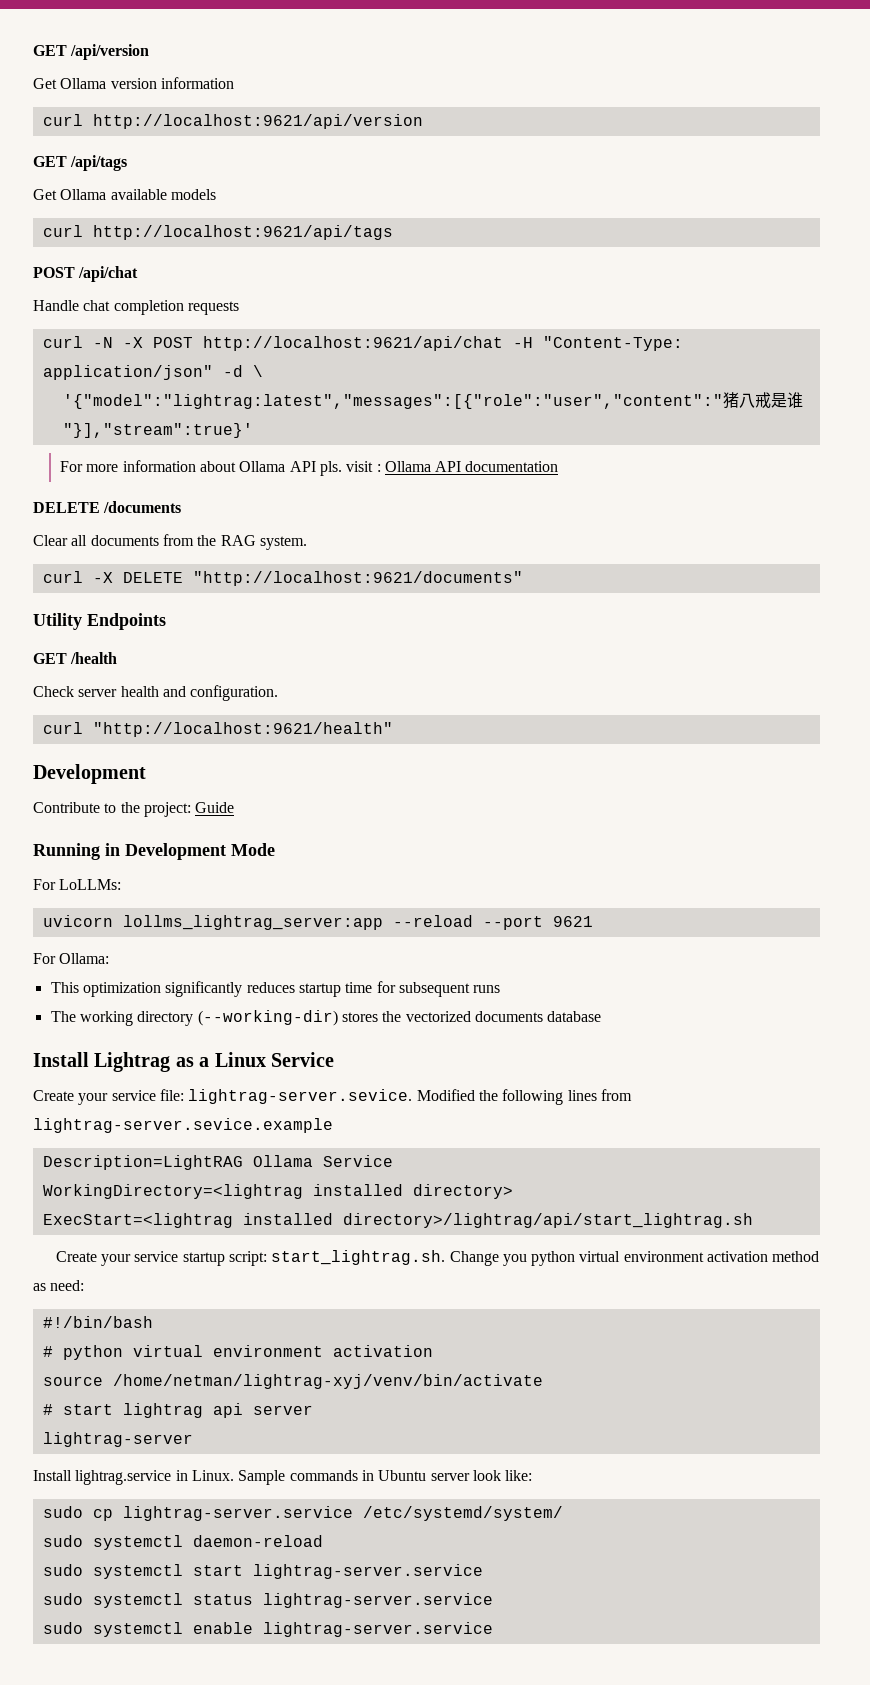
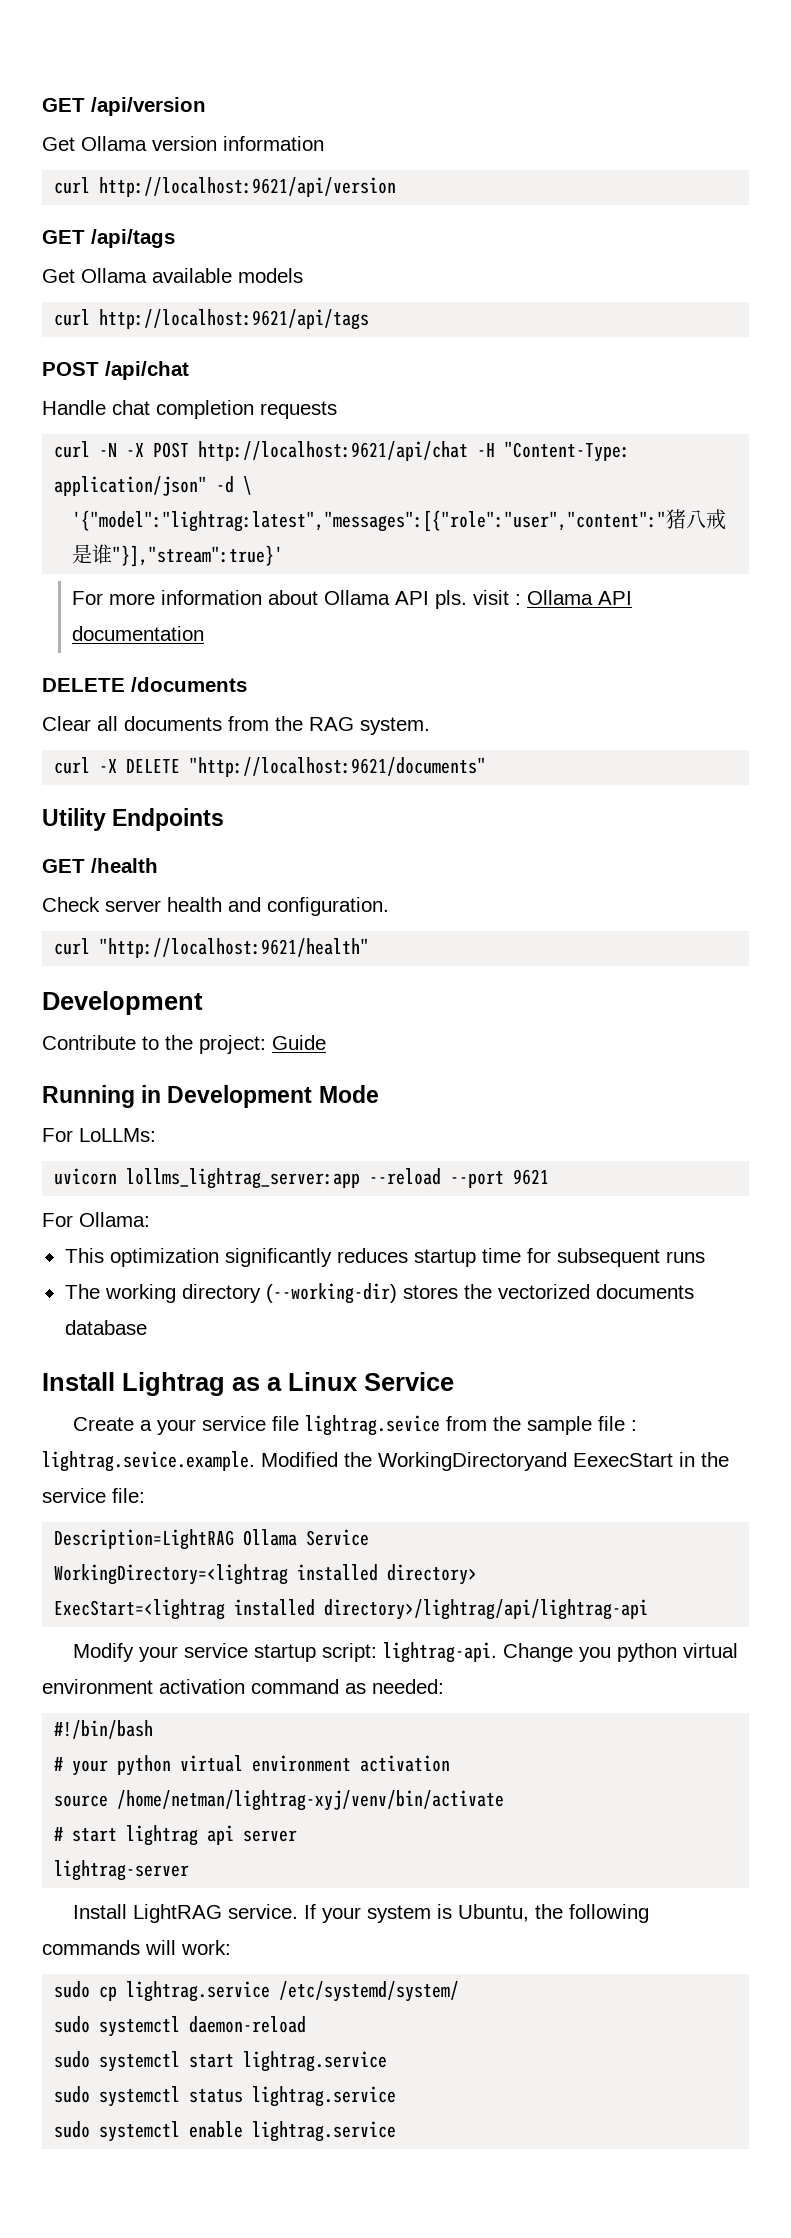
- Create your service file: lightrag-server.sevice. Modified the following lines from lightrag-server.sevice.example
+ Create a your service file lightrag.sevice from the sample file : lightrag.sevice.example. Modified the WorkingDirectoryand EexecStart in the service file:
- ExecStart=<lightrag installed directory>/lightrag/api/start_lightrag.sh
- Create your service startup script: start_lightrag.sh. Change you python virtual environment activation method as need:
+ ExecStart=<lightrag installed directory>/lightrag/api/lightrag-api
+ Modify your service startup script: lightrag-api. Change you python virtual environment activation command as needed:
- # python virtual environment activation
+ # your python virtual environment activation
- Install lightrag.service in Linux. Sample commands in Ubuntu server look like:
+ Install LightRAG service. If your system is Ubuntu, the following commands will work:
- sudo cp lightrag-server.service /etc/systemd/system/
+ sudo cp lightrag.service /etc/systemd/system/
- sudo systemctl start lightrag-server.service
+ sudo systemctl start lightrag.service
- sudo systemctl status lightrag-server.service
+ sudo systemctl status lightrag.service
- sudo systemctl enable lightrag-server.service
+ sudo systemctl enable lightrag.service

